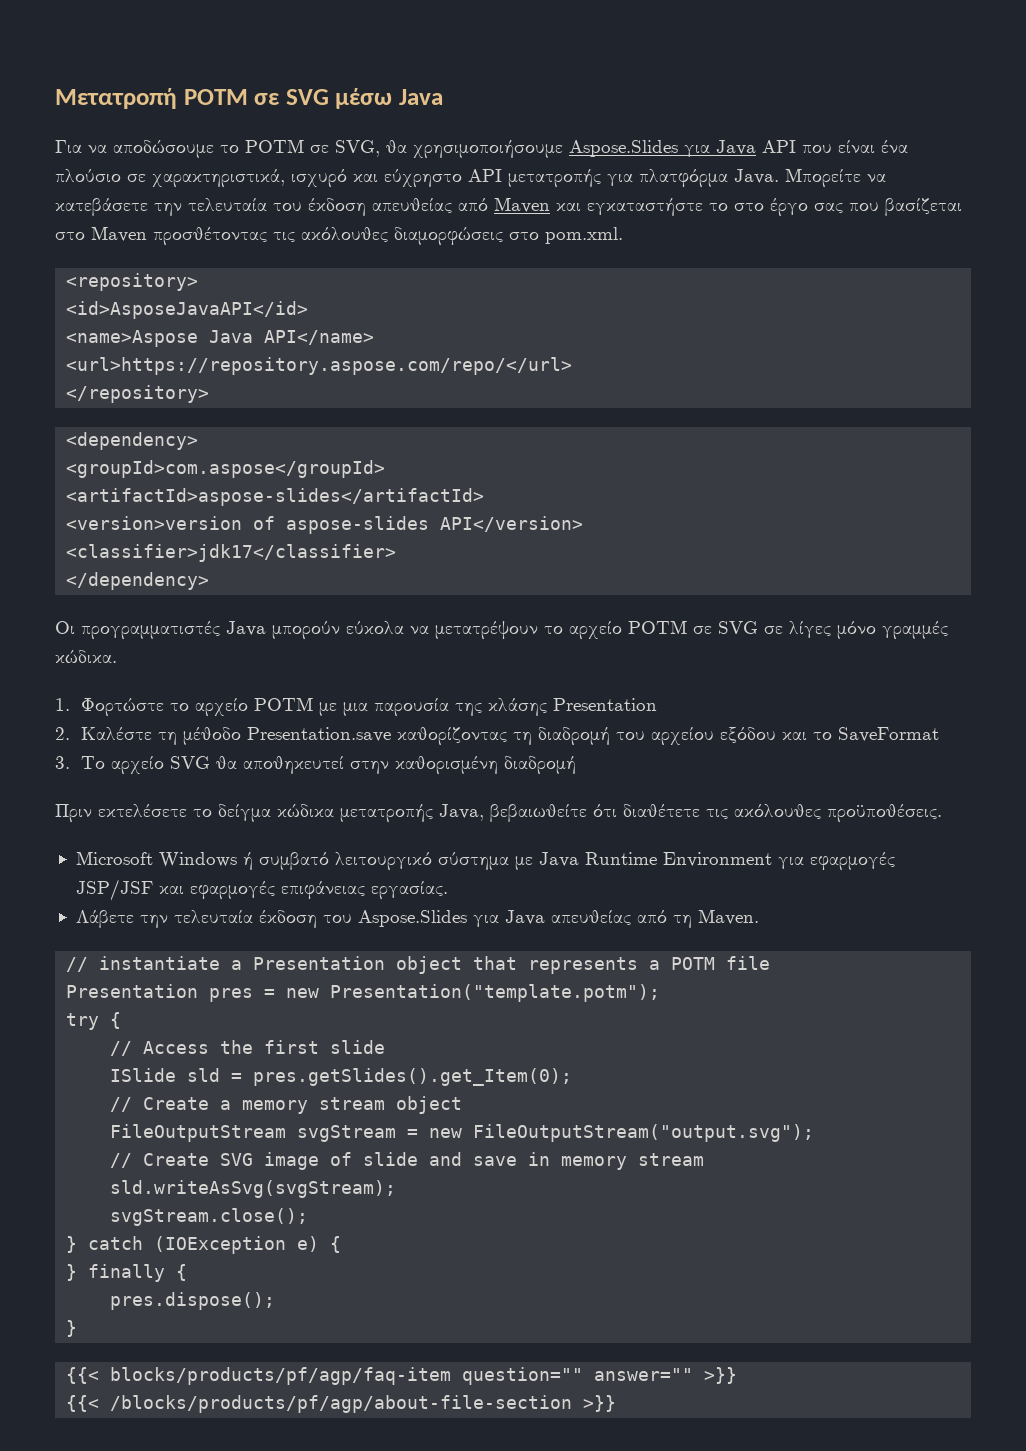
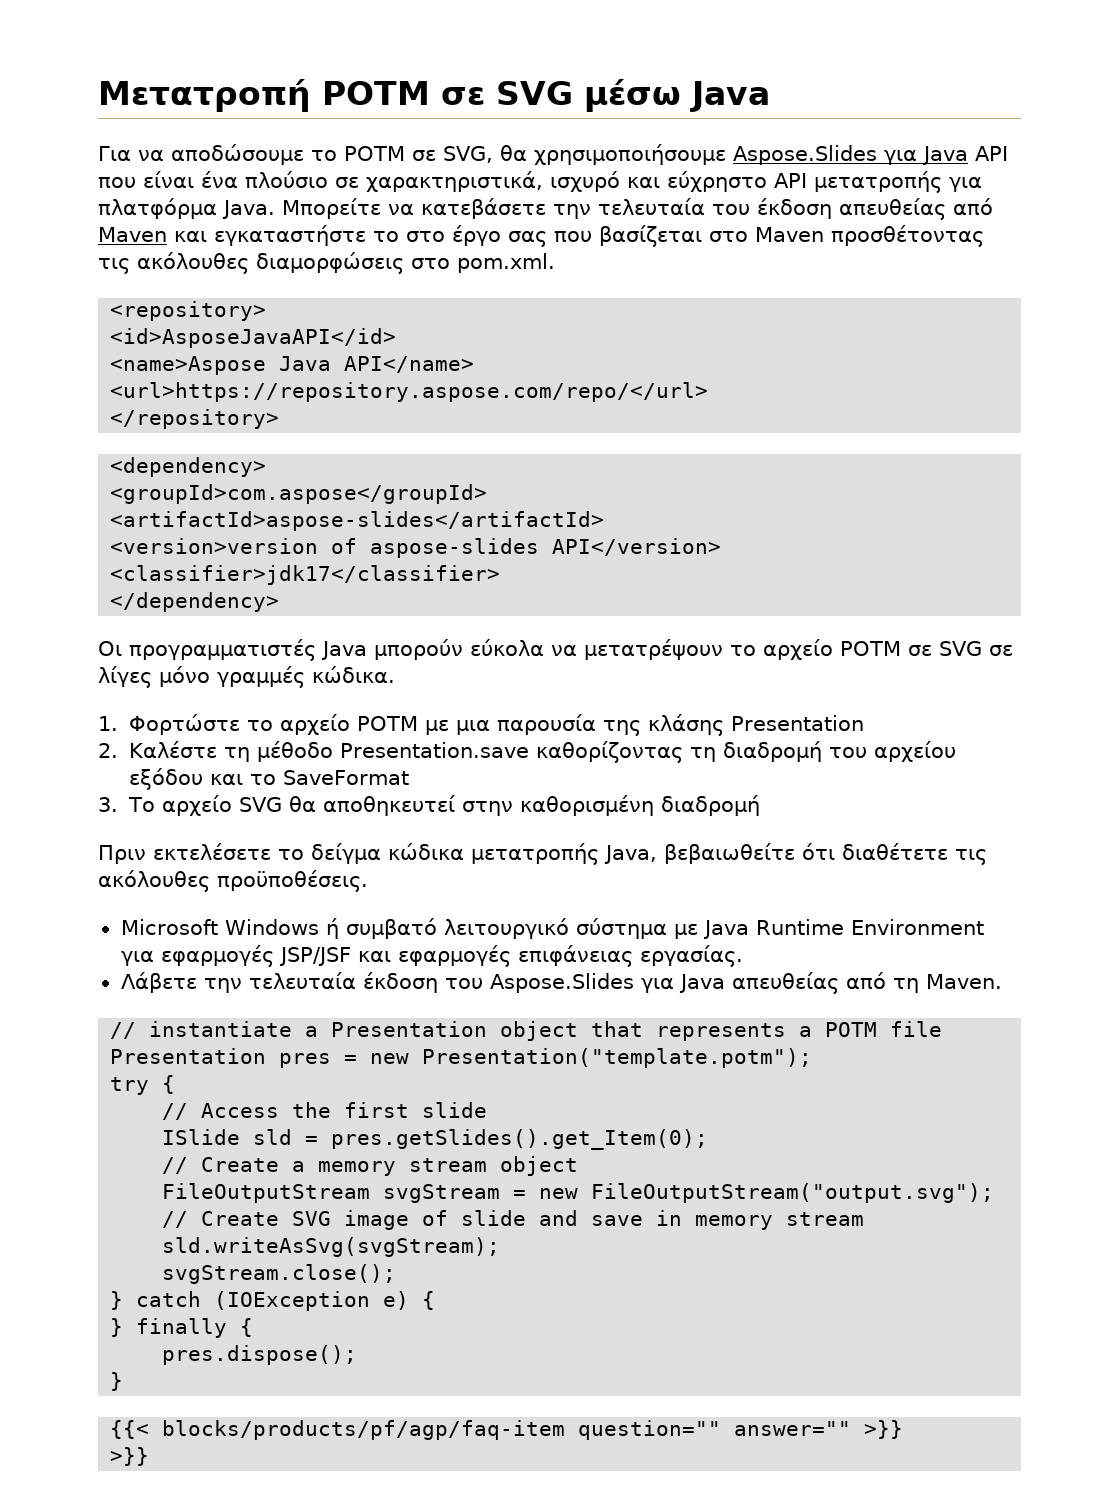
  {{< blocks/products/pf/agp/faq-item question="" answer="" >}}
- {{< /blocks/products/pf/agp/about-file-section >}}
+ >}}

